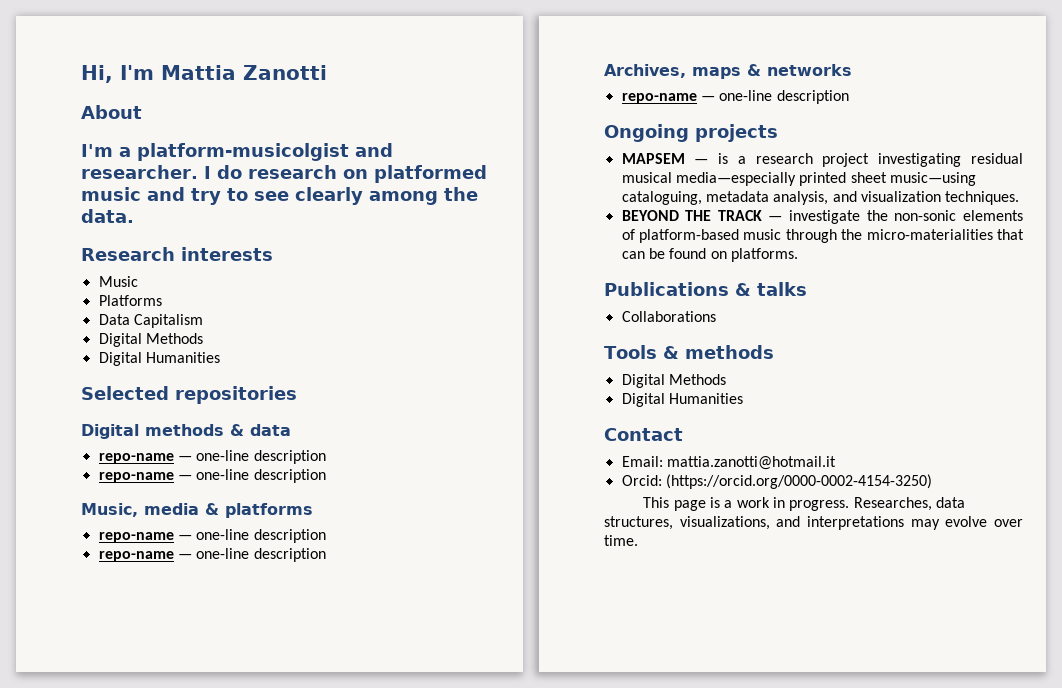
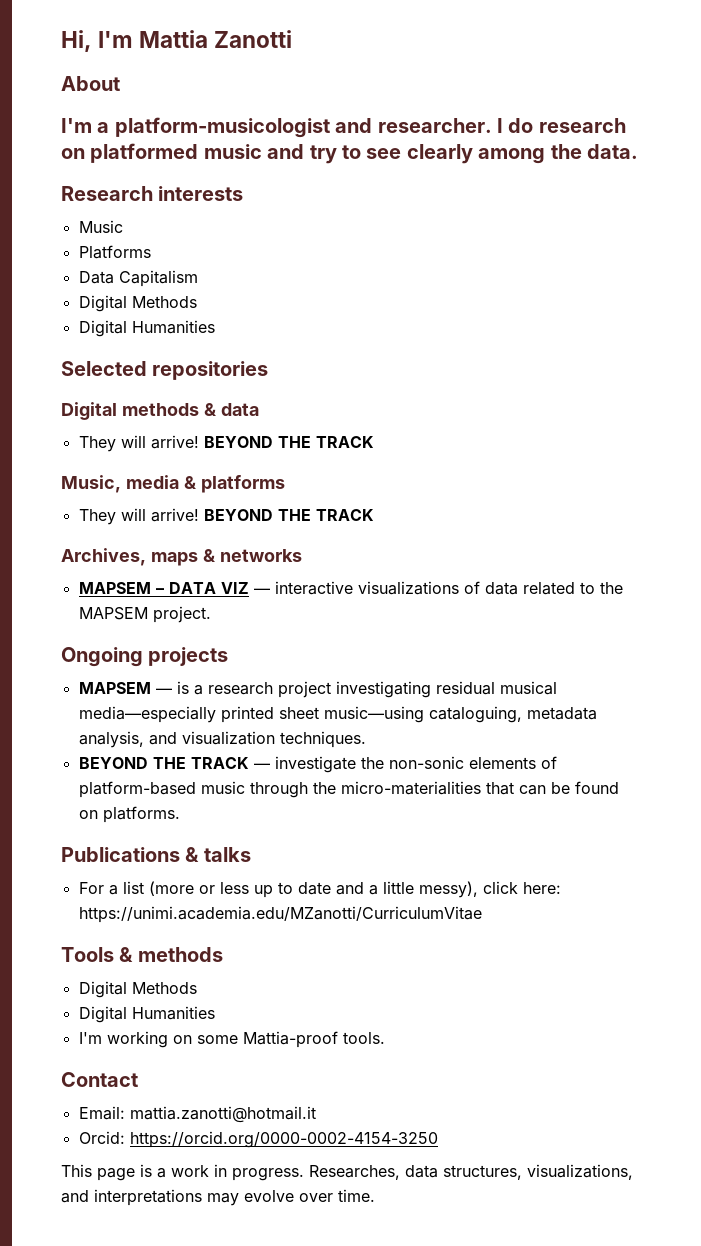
- I'm a platform-musicolgist and researcher.
+ I'm a platform-musicologist and researcher.
  Digital methods & data
- repo-name — one-line description
- repo-name — one-line description
+ They will arrive! BEYOND THE TRACK
  Music, media & platforms
- repo-name — one-line description
- repo-name — one-line description
+ They will arrive! BEYOND THE TRACK
  Archives, maps & networks
- repo-name — one-line description
+ MAPSEM – DATA VIZ — interactive visualizations of data related to the MAPSEM project.
- Collaborations
+ For a list (more or less up to date and a little messy), click here: https://unimi.academia.edu/MZanotti/CurriculumVitae
+ I'm working on some Mattia-proof tools.
- Orcid: (https://orcid.org/0000-0002-4154-3250)
+ Orcid: https://orcid.org/0000-0002-4154-3250

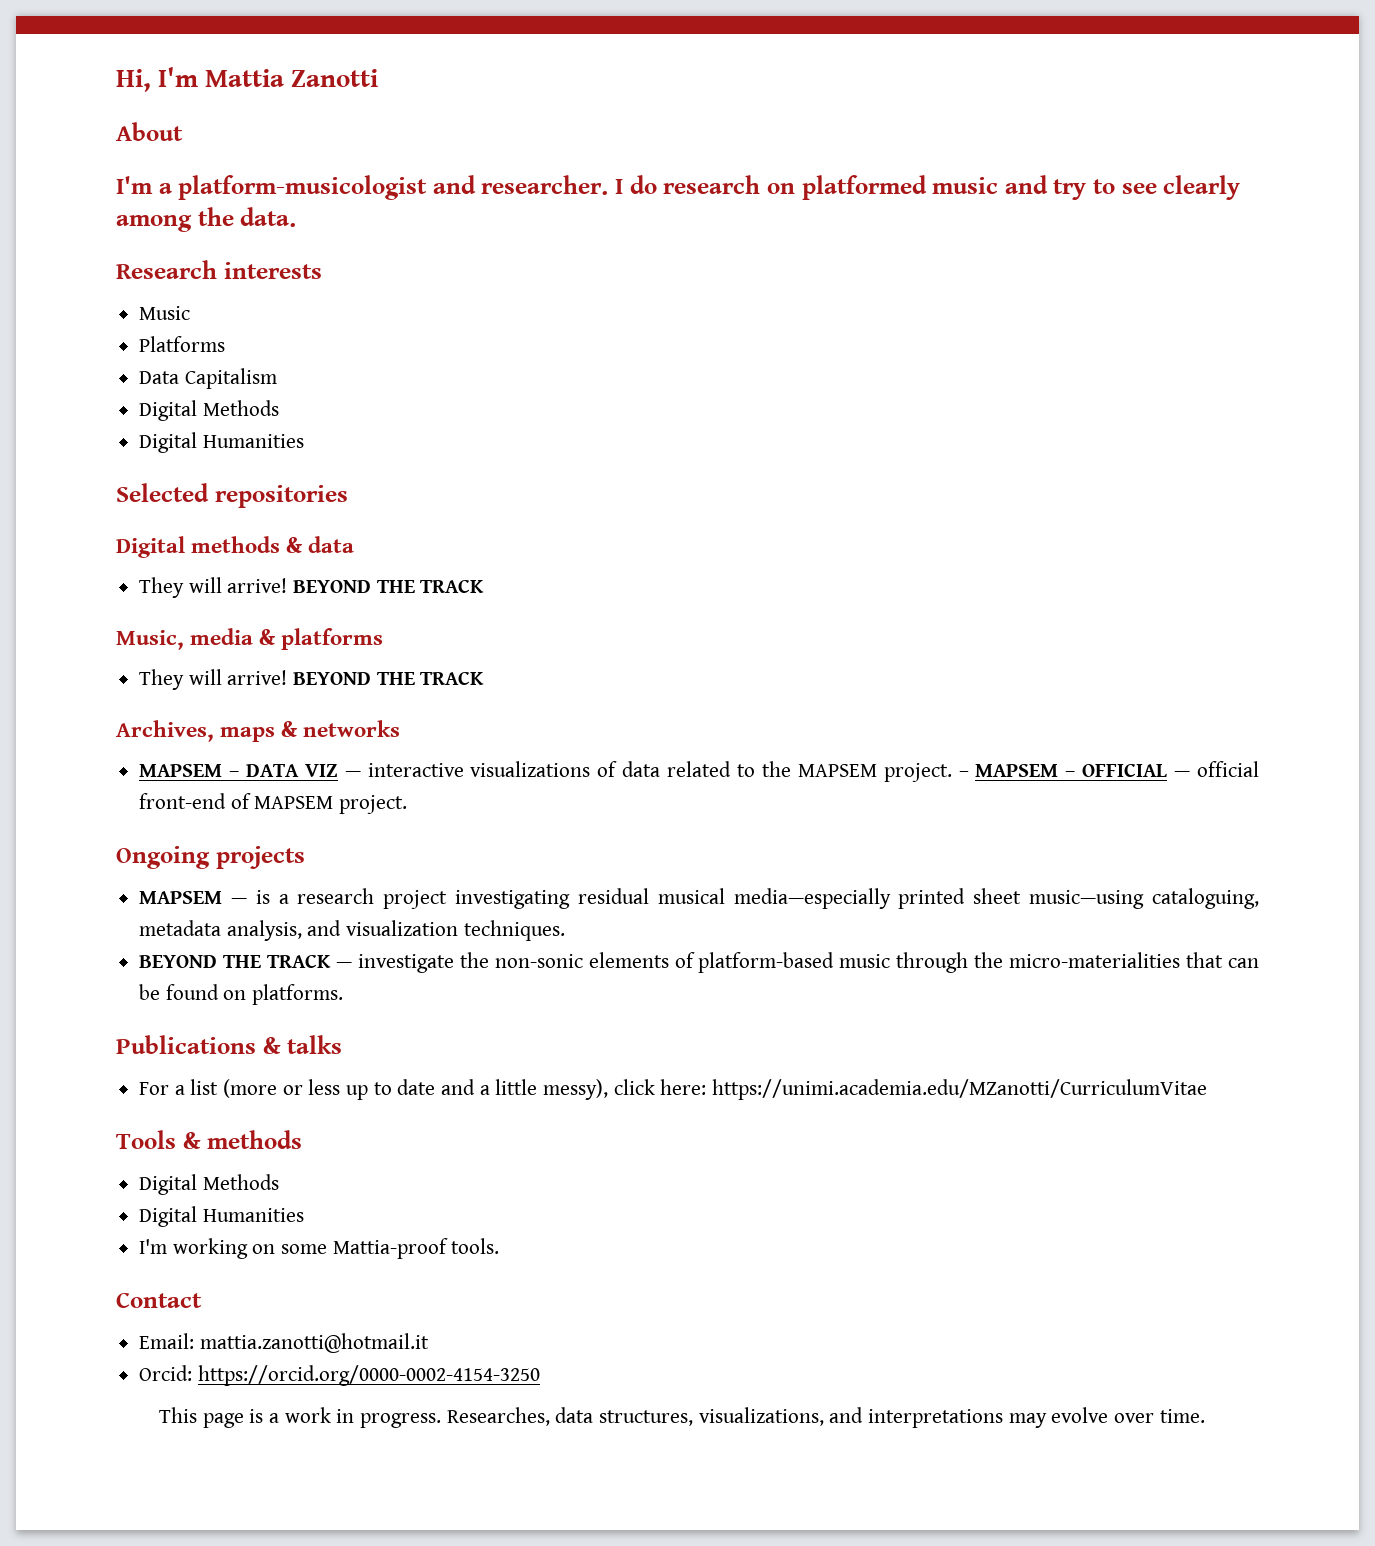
+ – MAPSEM – OFFICIAL — official front-end of MAPSEM project.

